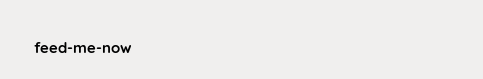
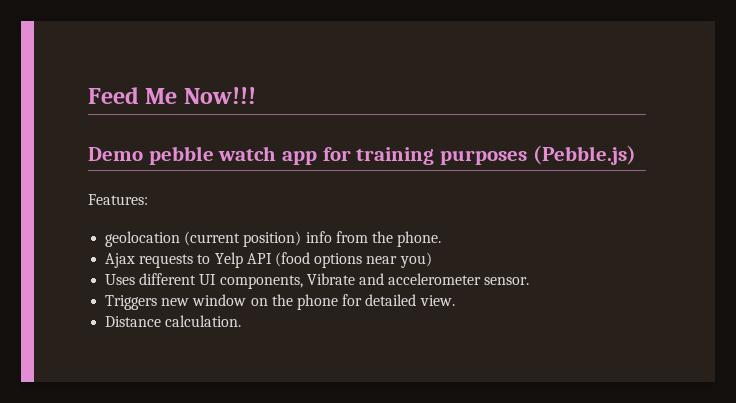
- feed-me-now
+ Feed Me Now!!!
+ Demo pebble watch app for training purposes (Pebble.js)
+ Features:
+ geolocation (current position) info from the phone.
+ Ajax requests to Yelp API (food options near you)
+ Uses different UI components, Vibrate and accelerometer sensor.
+ Triggers new window on the phone for detailed view.
+ Distance calculation.

